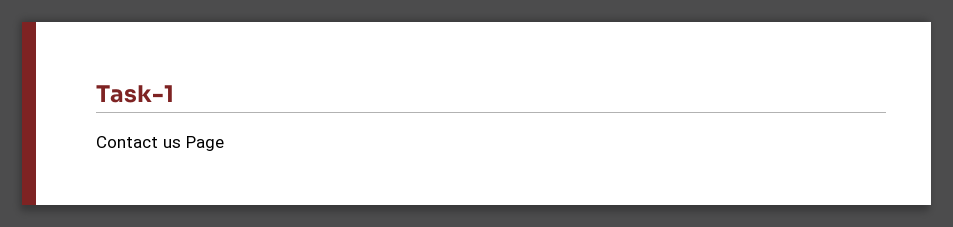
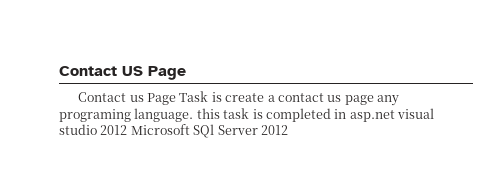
- Task-1
+ Contact US Page
- Contact us Page
+ Contact us Page Task is create a contact us page any programing language. this task is completed in asp.net visual studio 2012 Microsoft SQl Server 2012

